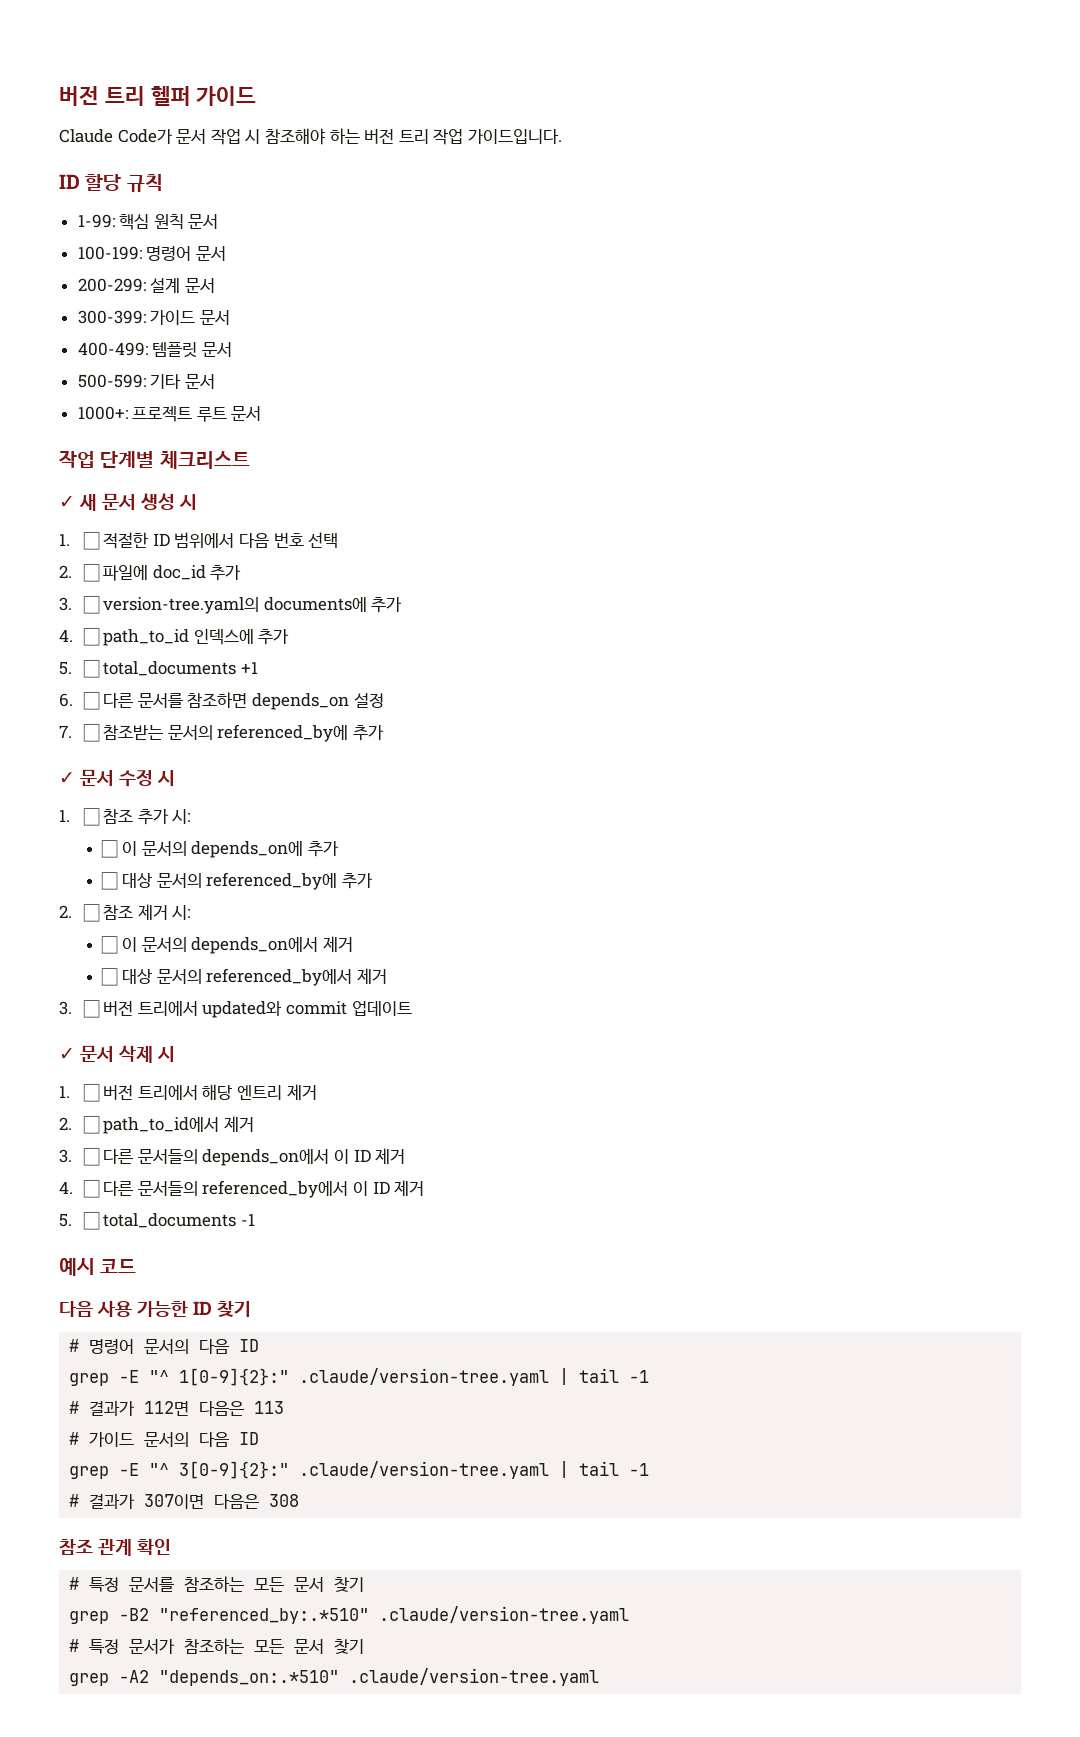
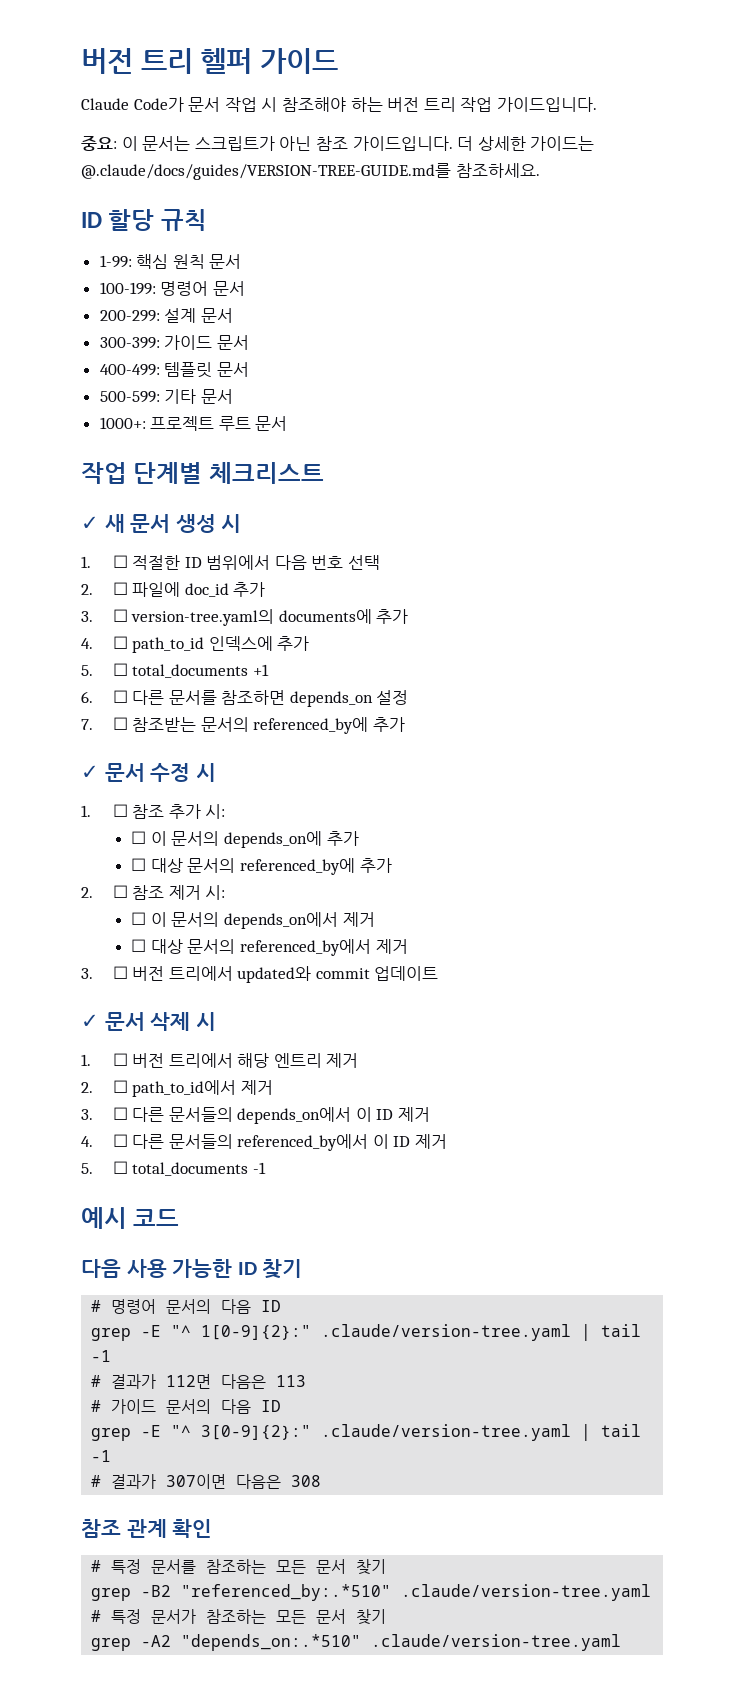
+ 중요: 이 문서는 스크립트가 아닌 참조 가이드입니다. 더 상세한 가이드는 @.claude/docs/guides/VERSION-TREE-GUIDE.md를 참조하세요.

